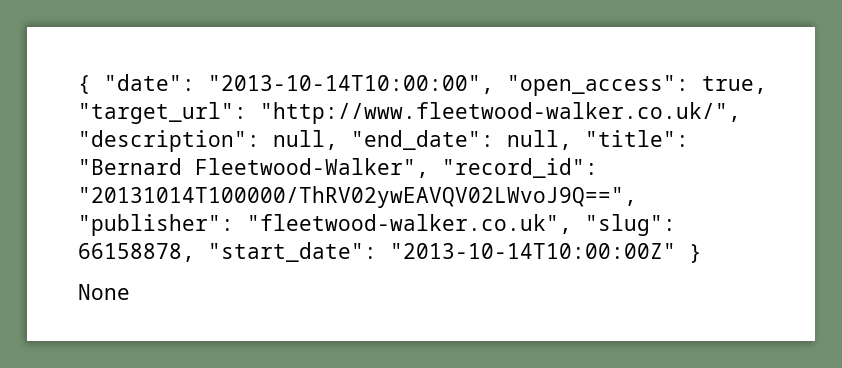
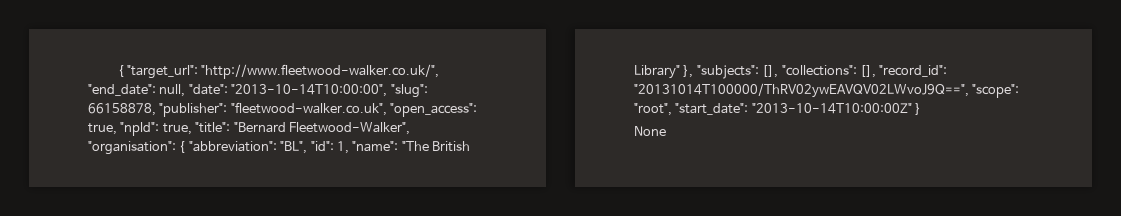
- { "date": "2013-10-14T10:00:00", "open_access": true, "target_url": "http://www.fleetwood-walker.co.uk/", "description": null, "end_date": null, "title": "Bernard Fleetwood-Walker", "record_id": "20131014T100000/ThRV02ywEAVQV02LWvoJ9Q==", "publisher": "fleetwood-walker.co.uk", "slug": 66158878, "start_date": "2013-10-14T10:00:00Z" }
+ { "target_url": "http://www.fleetwood-walker.co.uk/", "end_date": null, "date": "2013-10-14T10:00:00", "slug": 66158878, "publisher": "fleetwood-walker.co.uk", "open_access": true, "npld": true, "title": "Bernard Fleetwood-Walker", "organisation": { "abbreviation": "BL", "id": 1, "name": "The British Library" }, "subjects": [], "collections": [], "record_id": "20131014T100000/ThRV02ywEAVQV02LWvoJ9Q==", "scope": "root", "start_date": "2013-10-14T10:00:00Z" }

